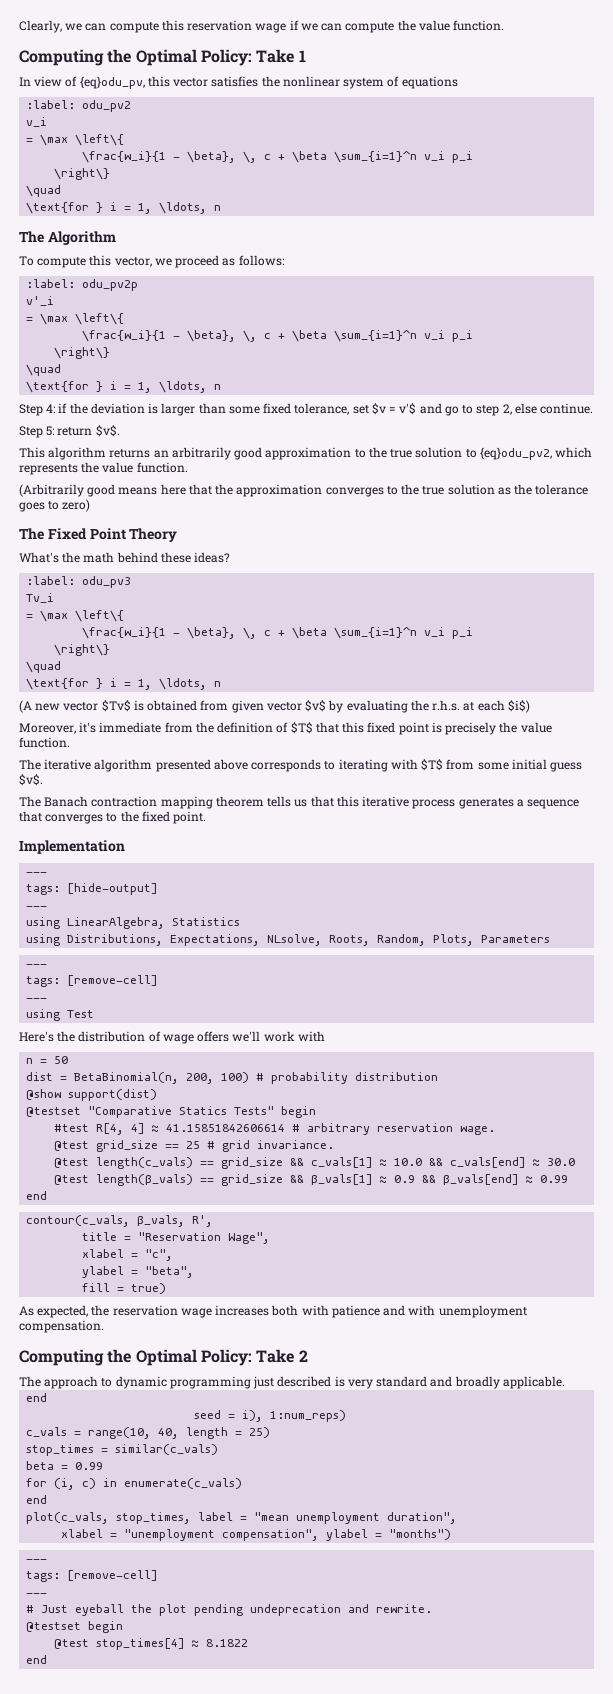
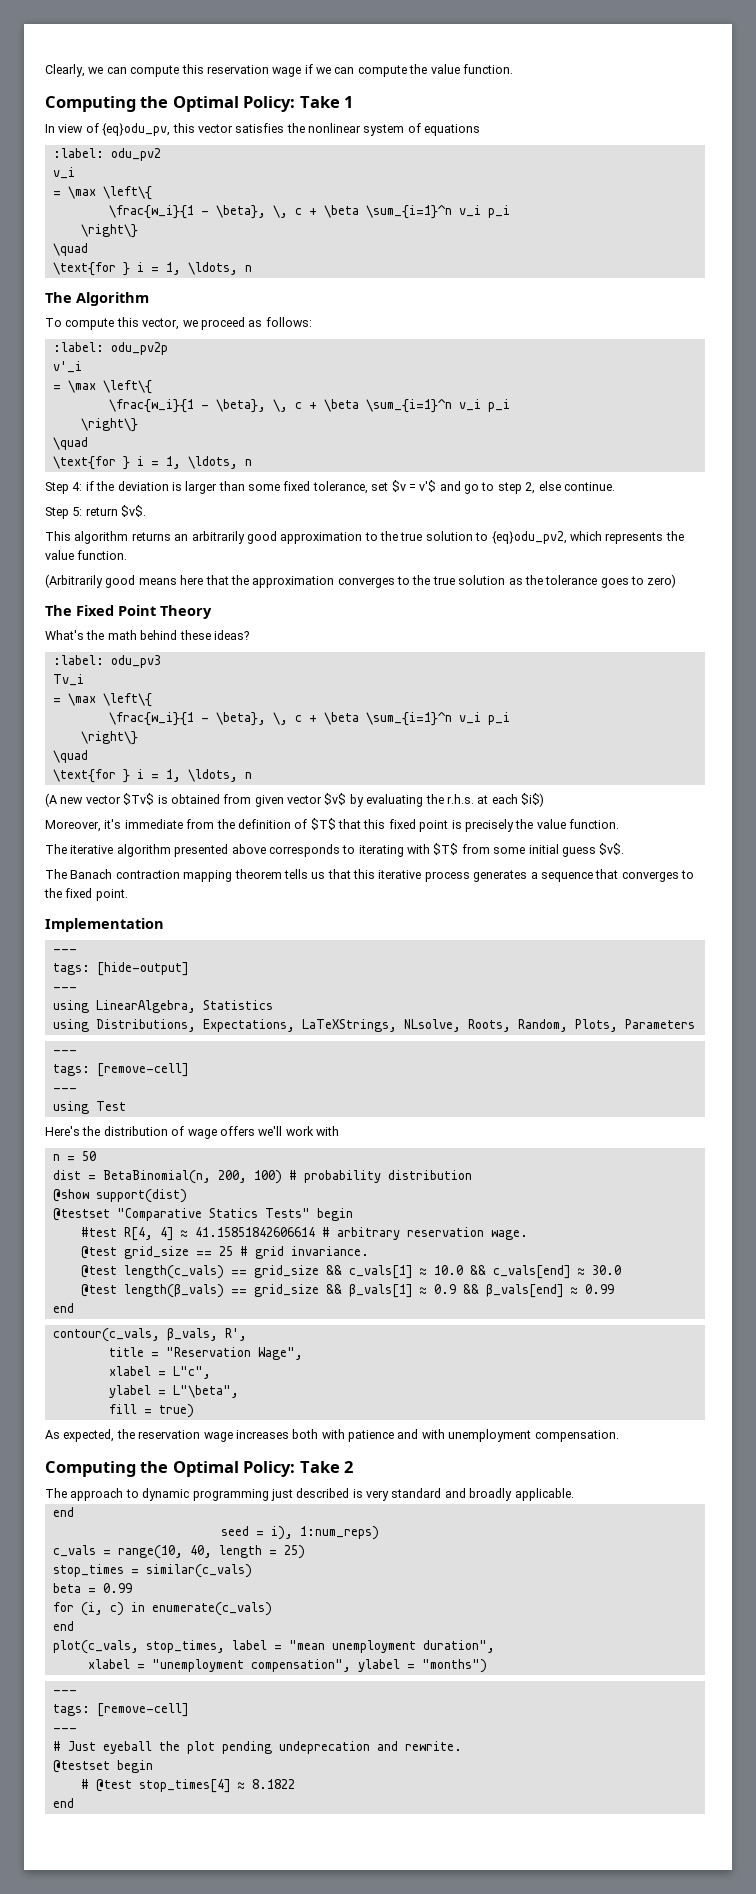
- using Distributions, Expectations, NLsolve, Roots, Random, Plots, Parameters
+ using Distributions, Expectations, LaTeXStrings, NLsolve, Roots, Random, Plots, Parameters
- xlabel = "c",
- ylabel = "beta",
+ xlabel = L"c",
+ ylabel = L"\beta",
- @test stop_times[4] ≈ 8.1822
+ # @test stop_times[4] ≈ 8.1822

